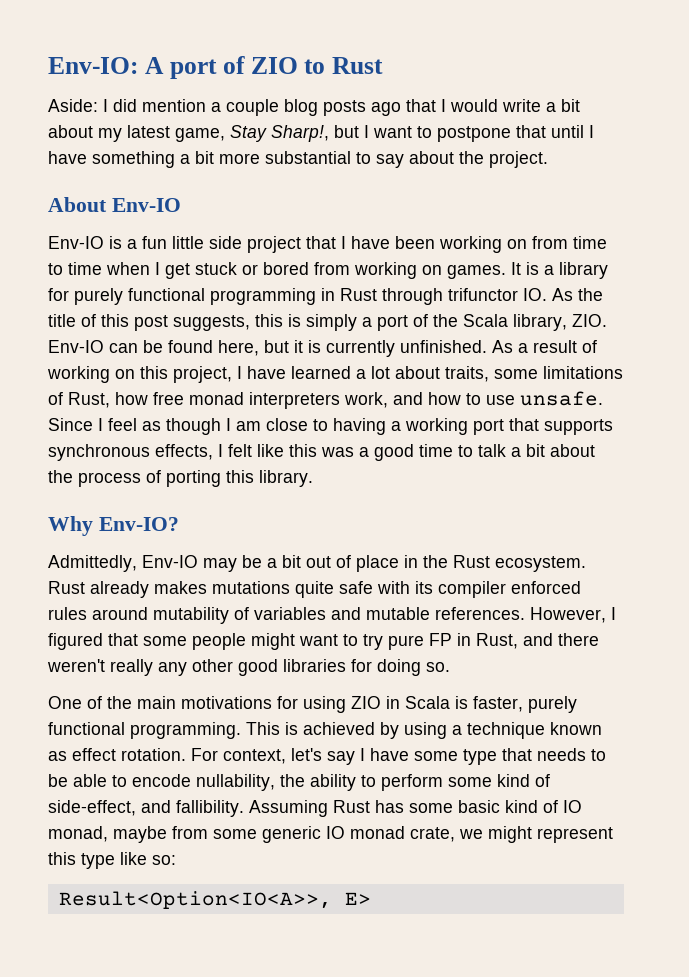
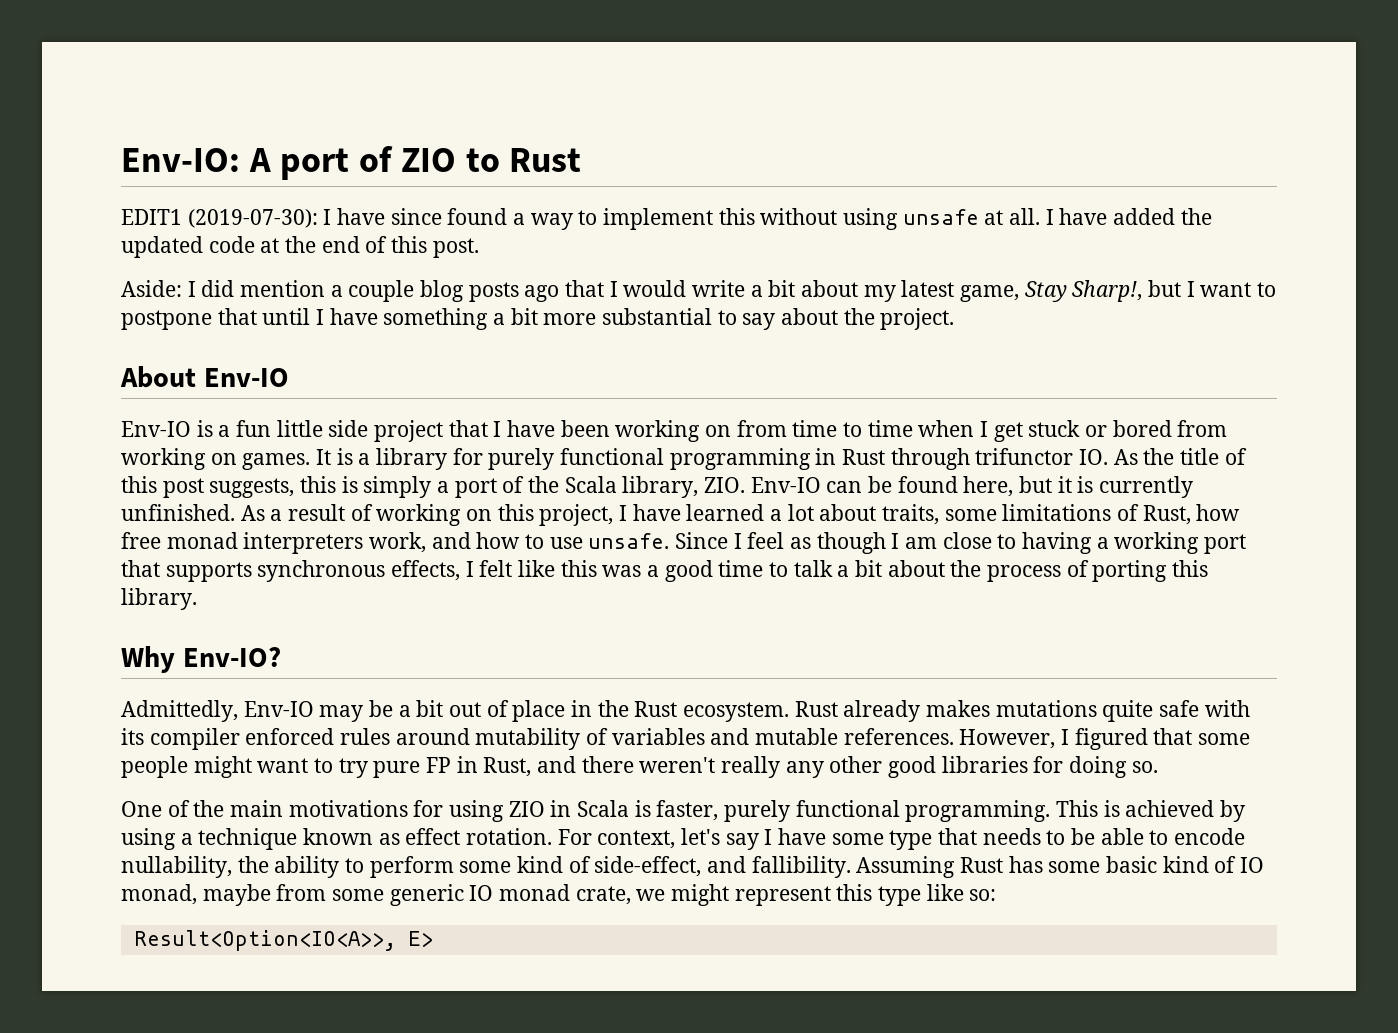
+ EDIT1 (2019-07-30): I have since found a way to implement this without using unsafe at all. I have added the updated code at the end of this post.

